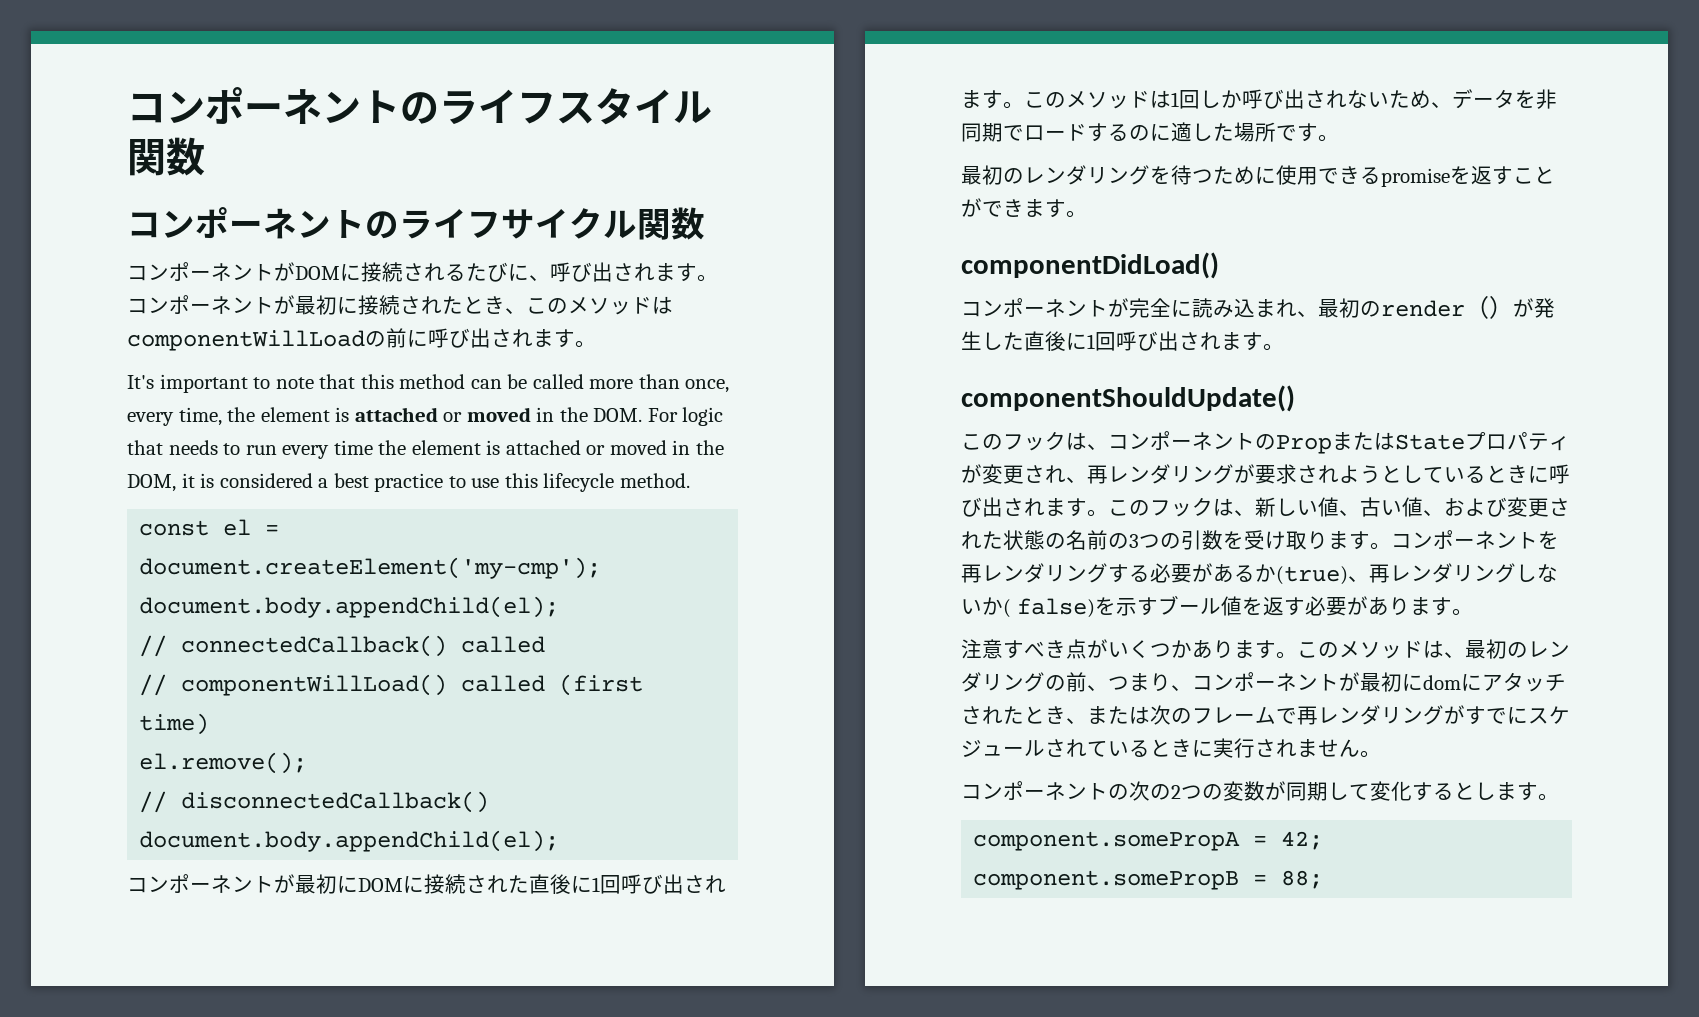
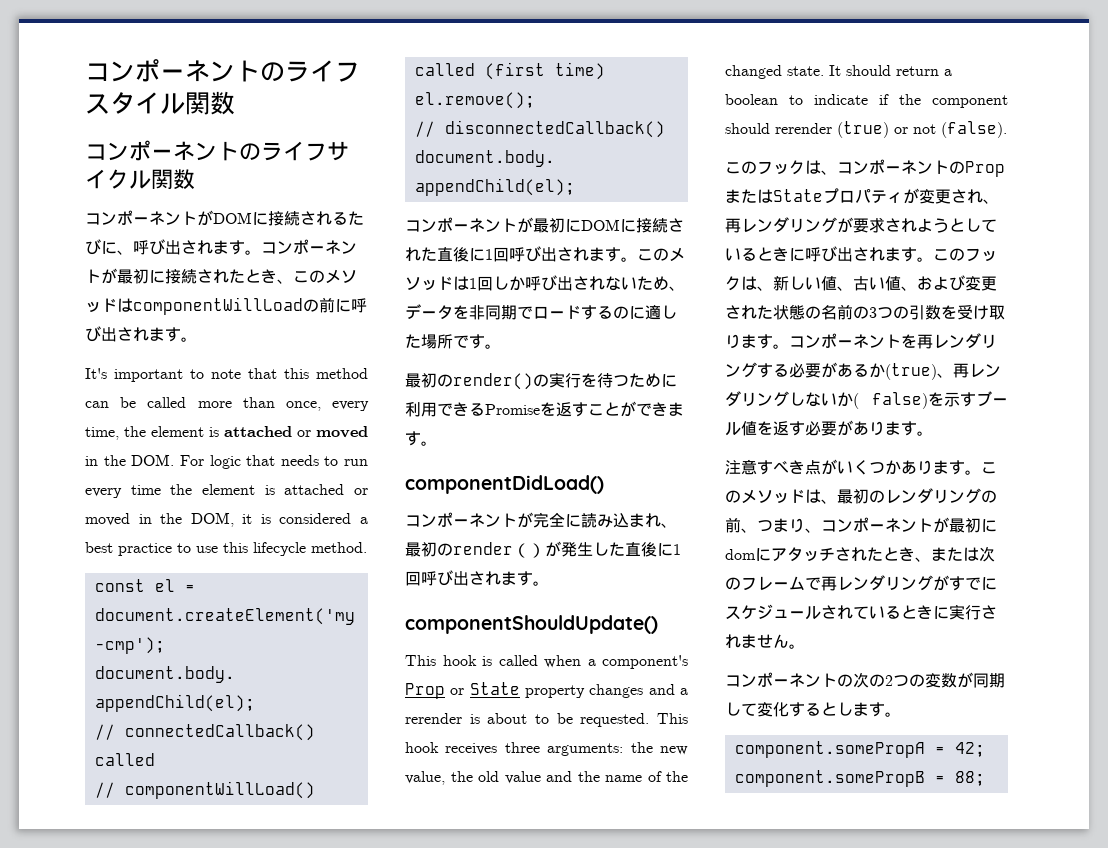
- 最初のレンダリングを待つために使用できるpromiseを返すことができます。
+ 最初のrender()の実行を待つために利用できるPromiseを返すことができます。
+ This hook is called when a component's Prop or State property changes and a rerender is about to be requested. This hook receives three arguments: the new value, the old value and the name of the changed state. It should return a boolean to indicate if the component should rerender (true) or not (false).

